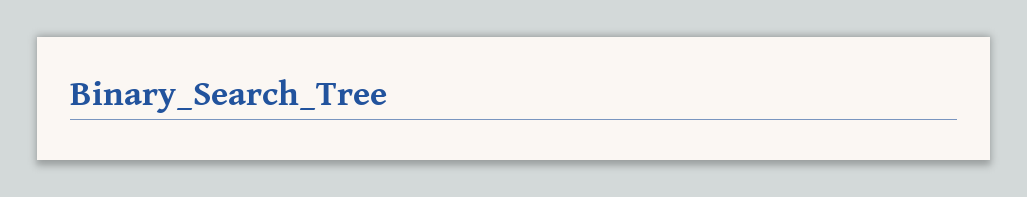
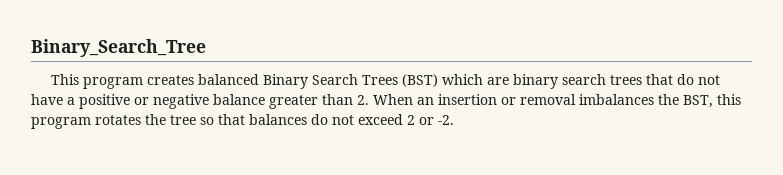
+ This program creates balanced Binary Search Trees (BST) which are binary search trees that do not have a positive or negative balance greater than 2. When an insertion or removal imbalances the BST, this program rotates the tree so that balances do not exceed 2 or -2.

